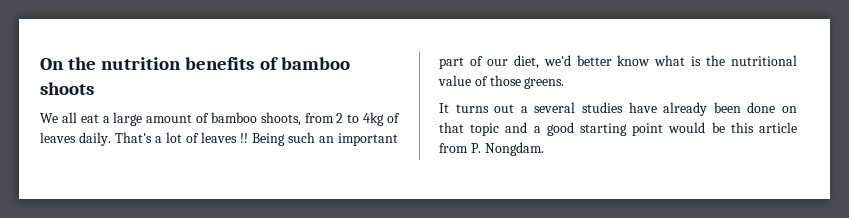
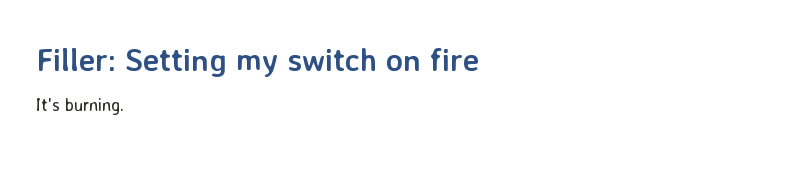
- On the nutrition benefits of bamboo shoots
- We all eat a large amount of bamboo shoots, from 2 to 4kg of leaves daily. That's a lot of leaves !! Being such an important part of our diet, we'd better know what is the nutritional value of those greens.
- It turns out a several studies have already been done on that topic and a good starting point would be this article from P. Nongdam.
+ Filler: Setting my switch on fire
+ It's burning.

